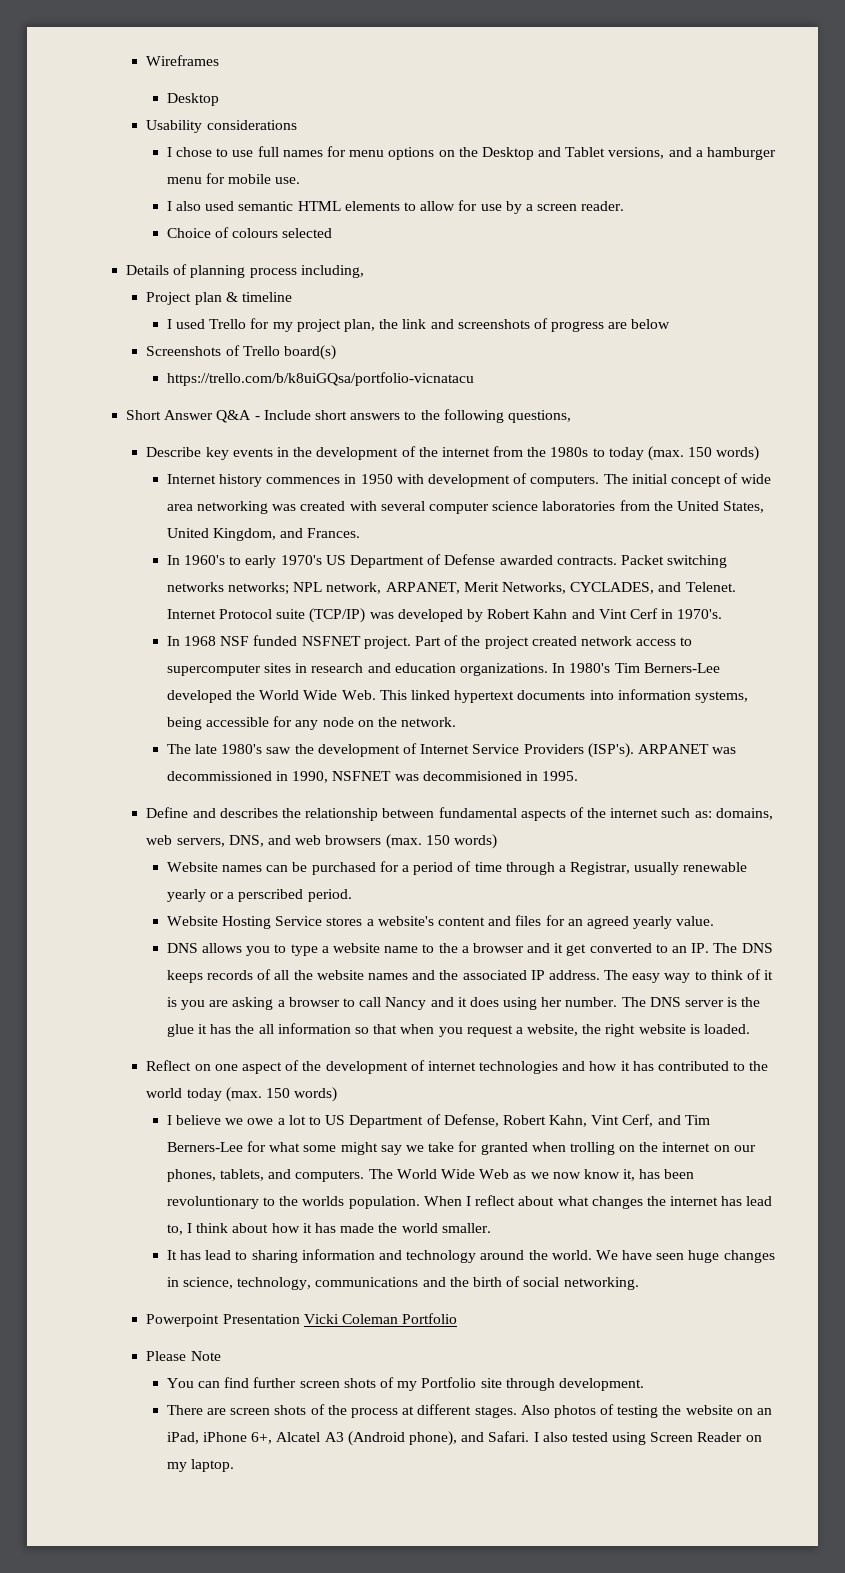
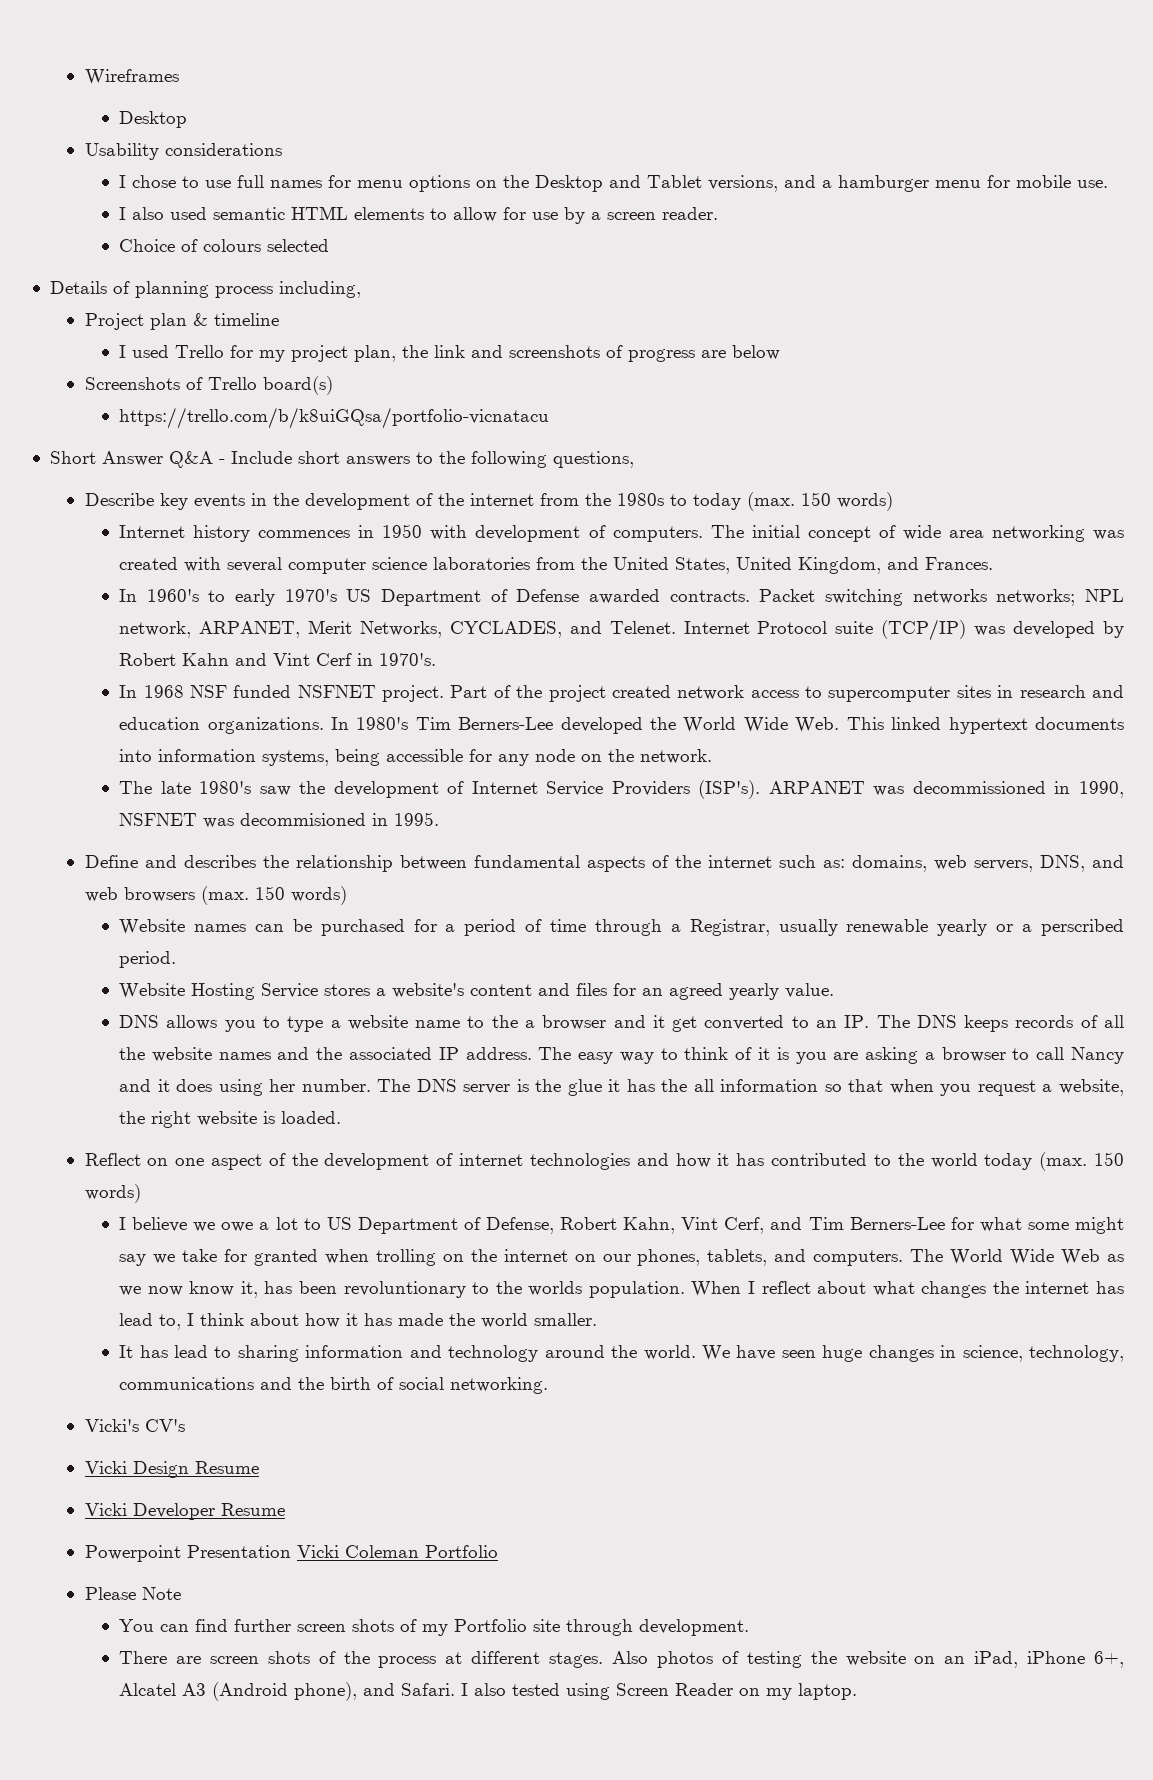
+ Vicki's CV's
+ Vicki Design Resume
+ Vicki Developer Resume

